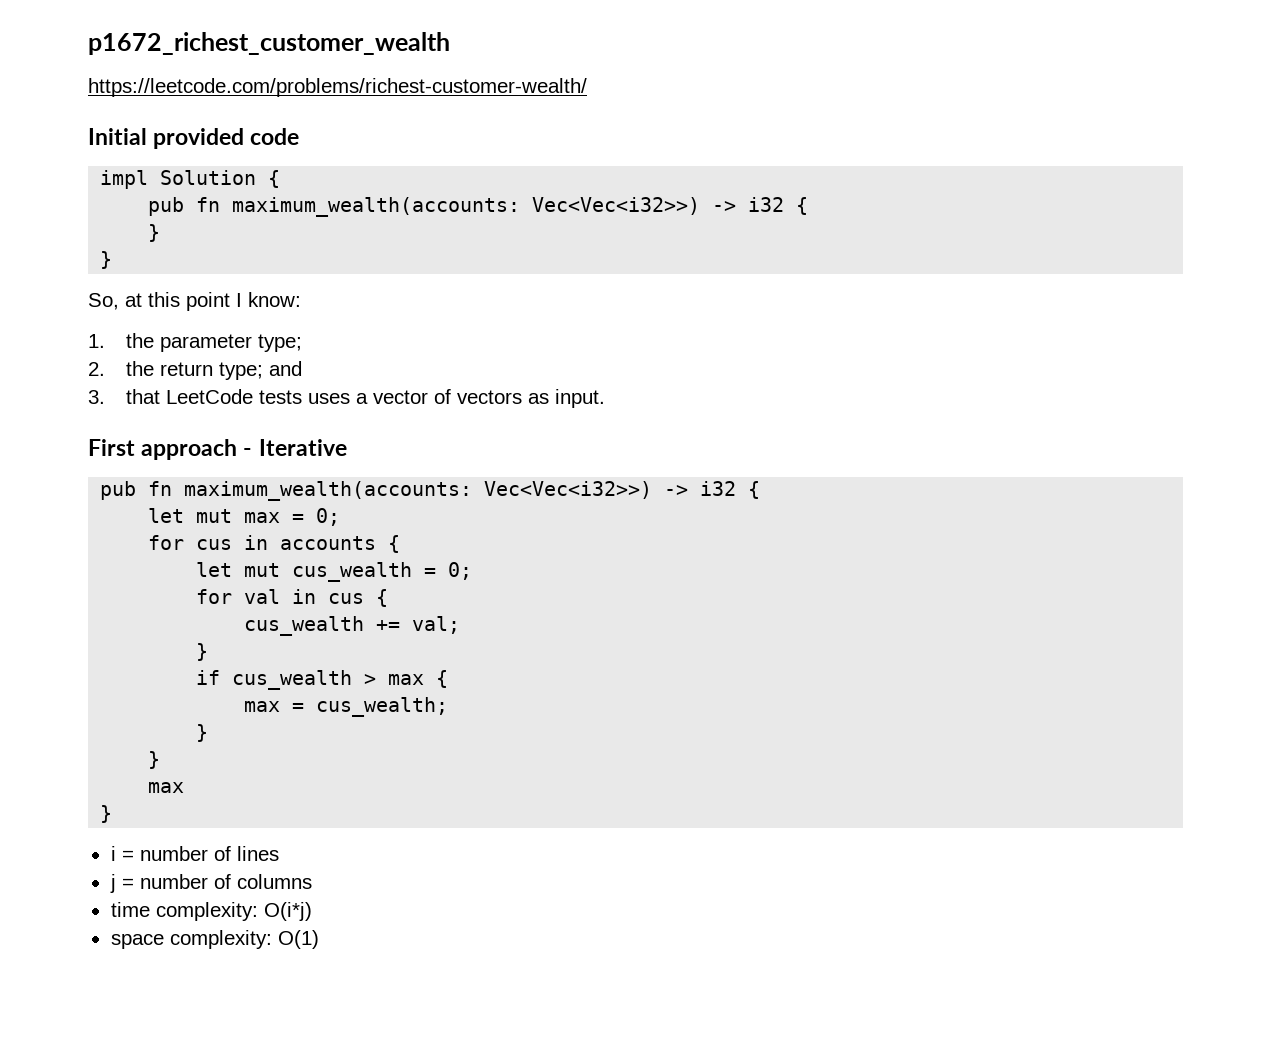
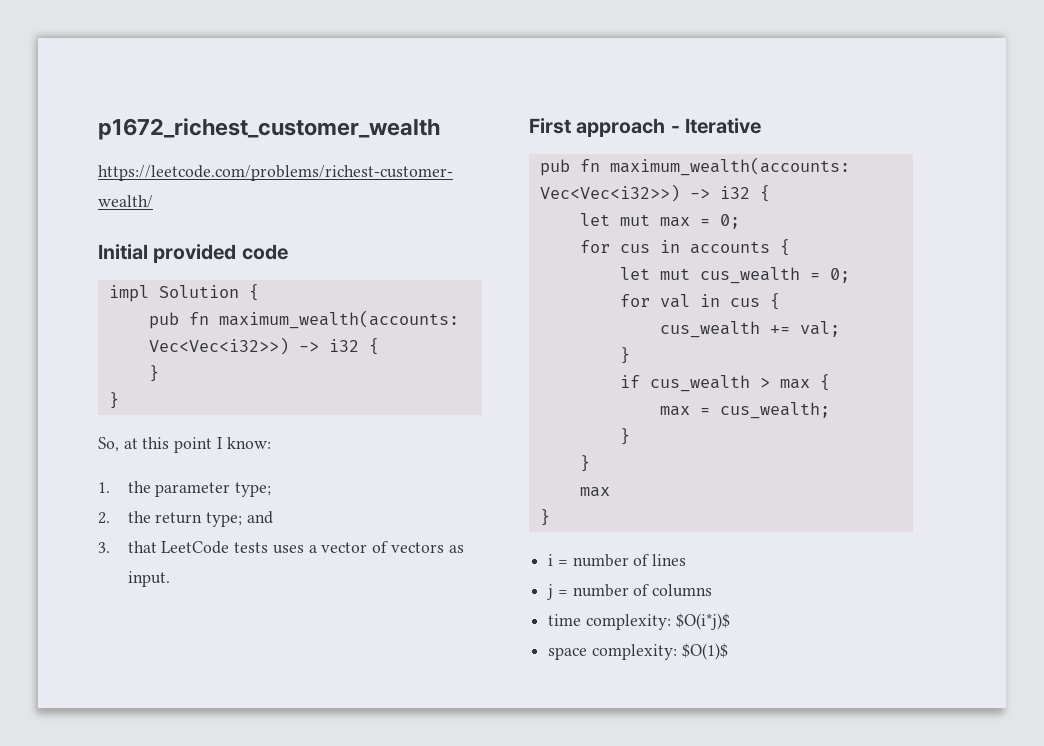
- time complexity: O(i*j)
+ time complexity: $O(i*j)$
- space complexity: O(1)
+ space complexity: $O(1)$

